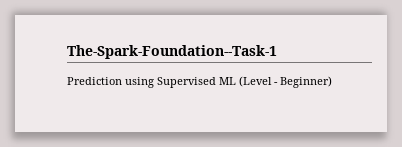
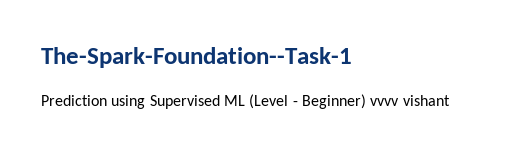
- Prediction using Supervised ML (Level - Beginner)
+ Prediction using Supervised ML (Level - Beginner) vvvv vishant

